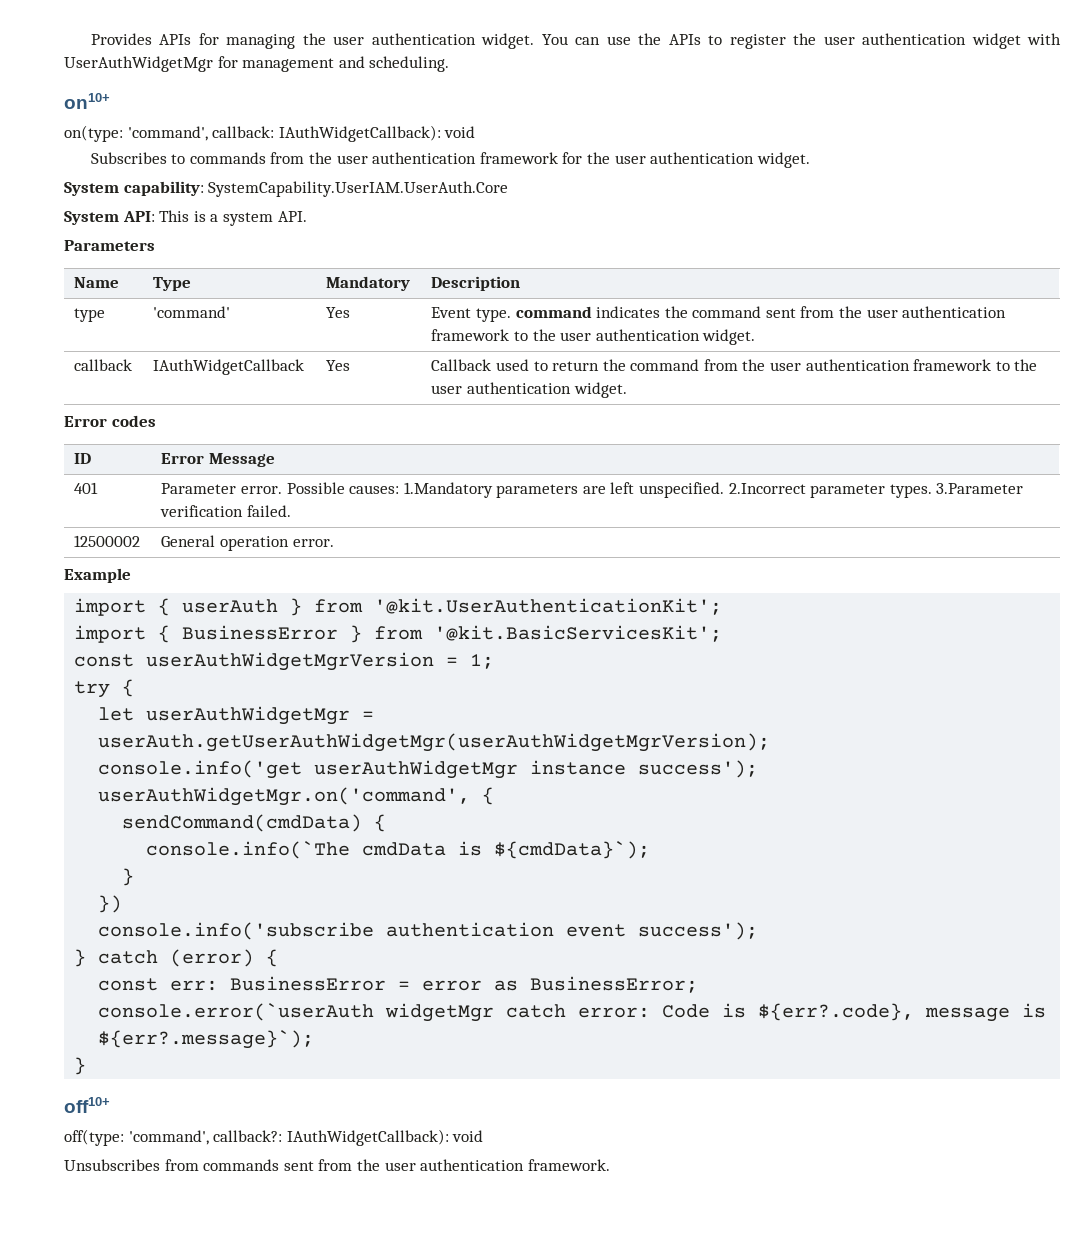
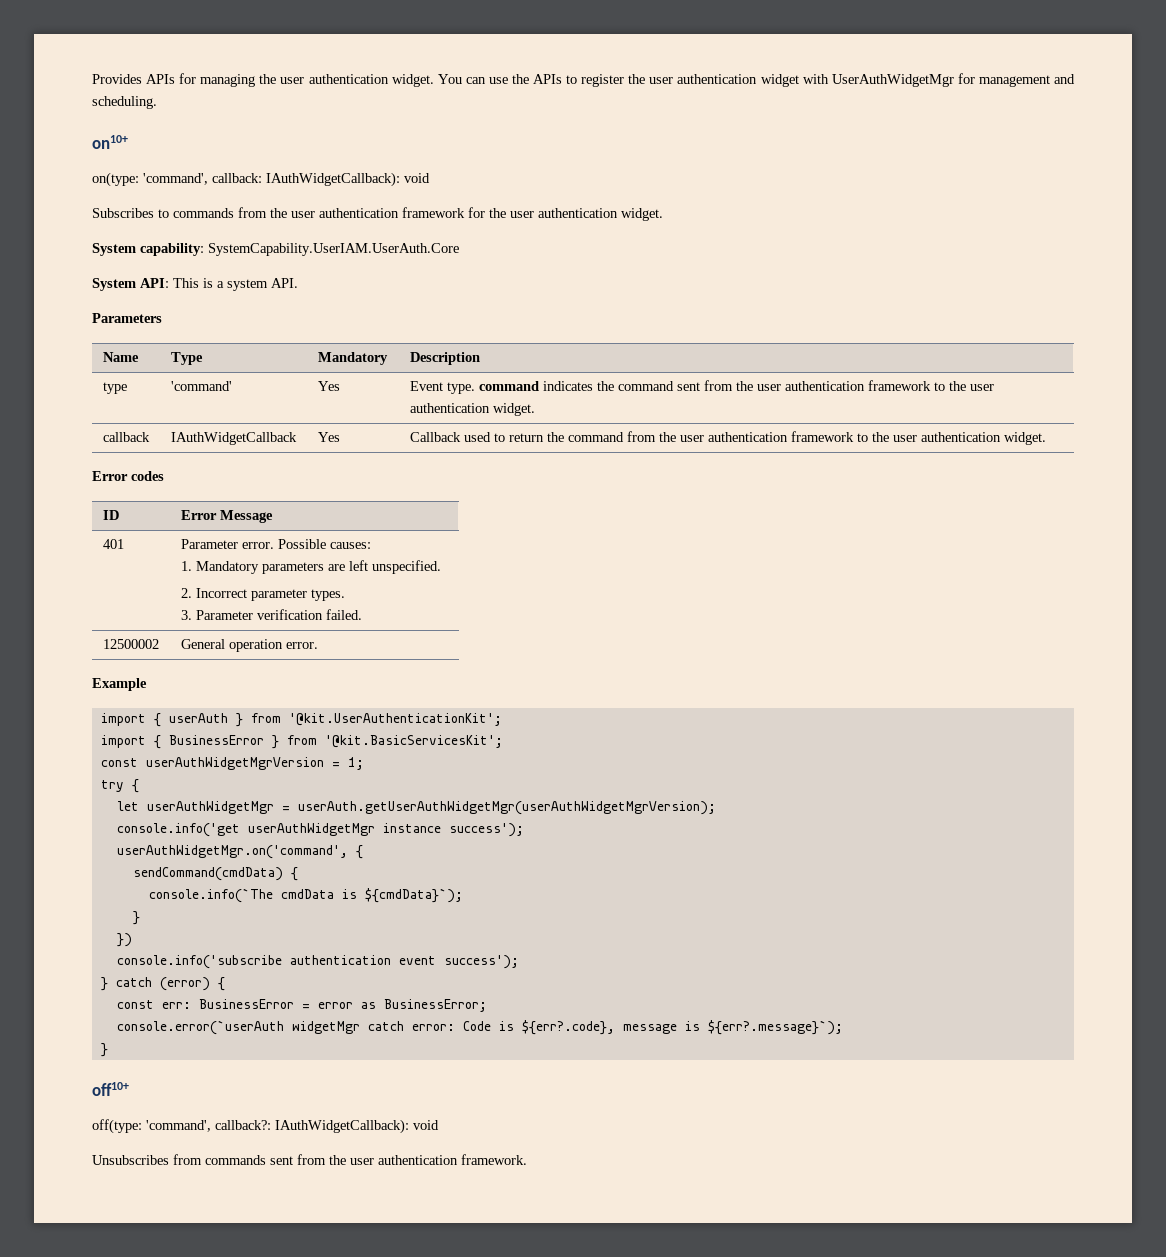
- 401 | Parameter error. Possible causes: 1.Mandatory parameters are left unspecified. 2.Incorrect parameter types. 3.Parameter verification failed.
+ 401 | Parameter error. Possible causes:
+ 1. Mandatory parameters are left unspecified.
+ 2. Incorrect parameter types.
+ 3. Parameter verification failed.

